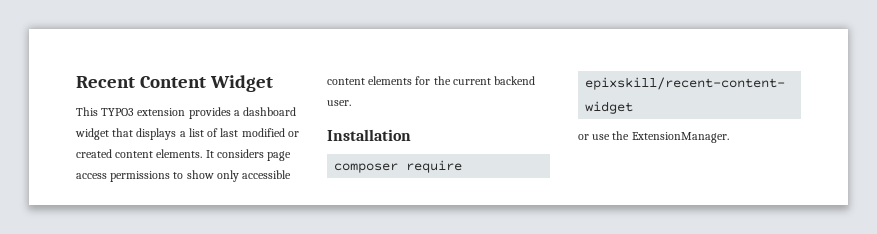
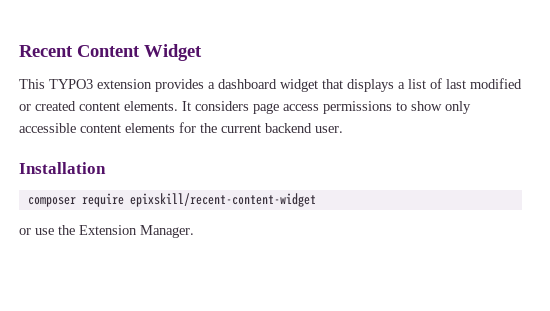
- or use the ExtensionManager.
+ or use the Extension Manager.

